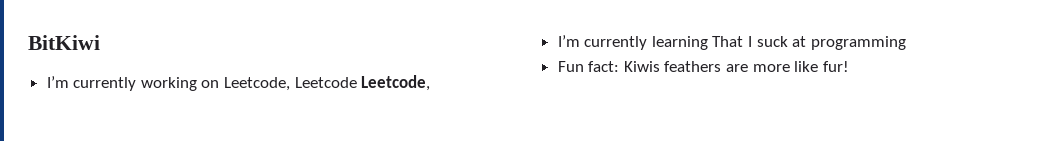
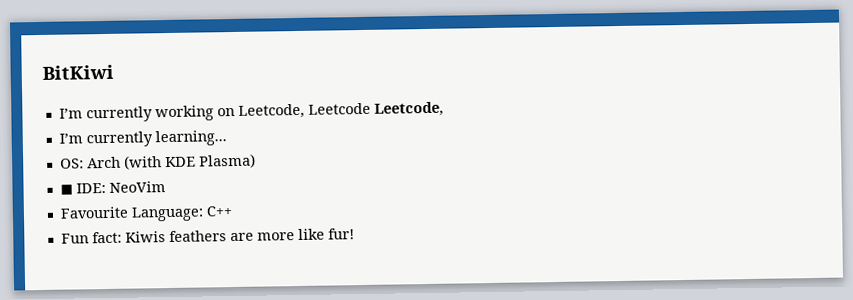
- I’m currently learning That I suck at programming
+ I’m currently learning...
+ OS: Arch (with KDE Plasma)
+ ◼ IDE: NeoVim
+ Favourite Language: C++

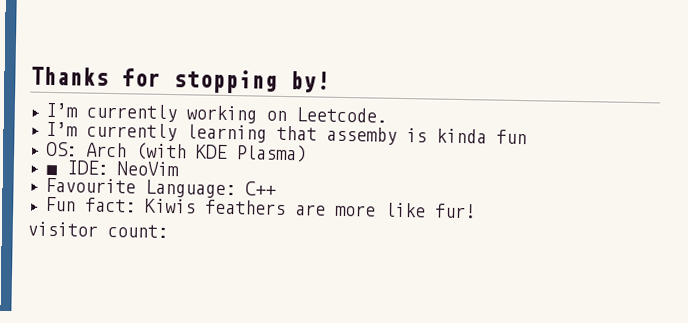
- BitKiwi
+ Thanks for stopping by!
- I’m currently working on Leetcode, Leetcode Leetcode,
- I’m currently learning...
+ I’m currently working on Leetcode.
+ I’m currently learning that assemby is kinda fun
+ visitor count:

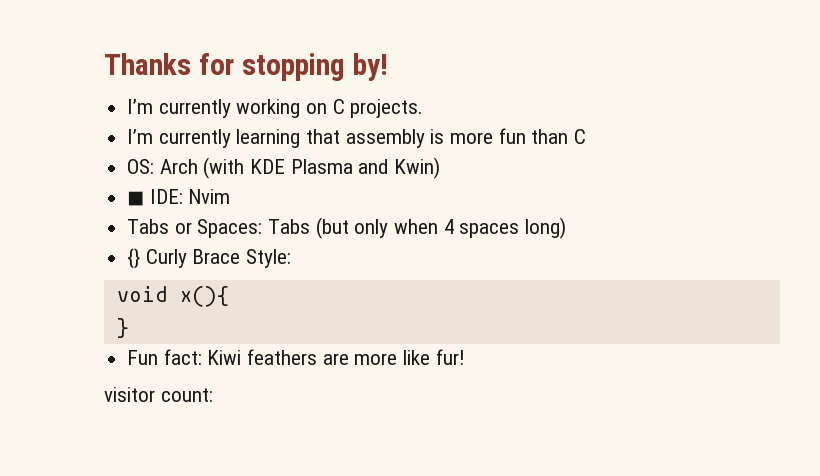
- I’m currently working on Leetcode.
+ I’m currently working on C projects.
- I’m currently learning that assemby is kinda fun
+ I’m currently learning that assembly is more fun than C
- OS: Arch (with KDE Plasma)
+ OS: Arch (with KDE Plasma and Kwin)
- ◼ IDE: NeoVim
- Favourite Language: C++
+ ◼ IDE: Nvim
+ Tabs or Spaces: Tabs (but only when 4 spaces long)
+ {} Curly Brace Style:
+ void x(){
+ }
- Fun fact: Kiwis feathers are more like fur!
+ Fun fact: Kiwi feathers are more like fur!

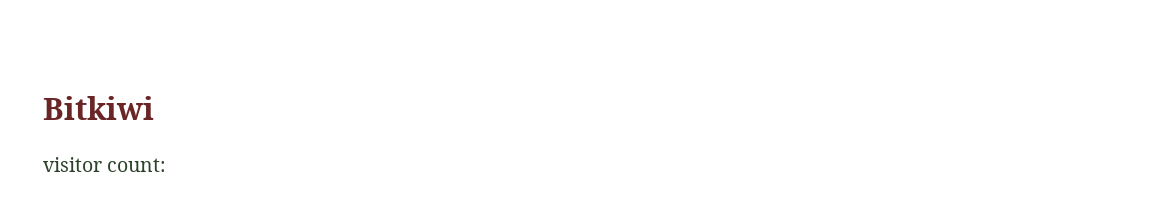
- Thanks for stopping by!
- I’m currently working on C projects.
- I’m currently learning that assembly is more fun than C
- OS: Arch (with KDE Plasma and Kwin)
- ◼ IDE: Nvim
- Tabs or Spaces: Tabs (but only when 4 spaces long)
- {} Curly Brace Style:
- void x(){
- }
- Fun fact: Kiwi feathers are more like fur!
+ Bitkiwi

